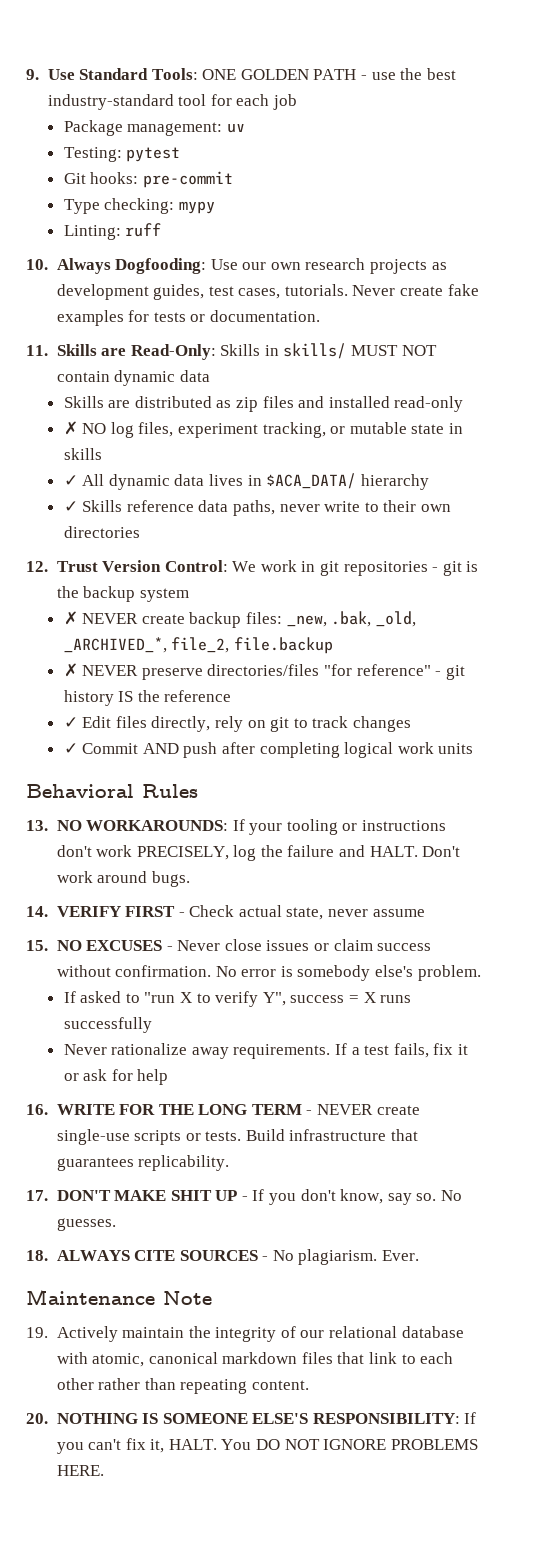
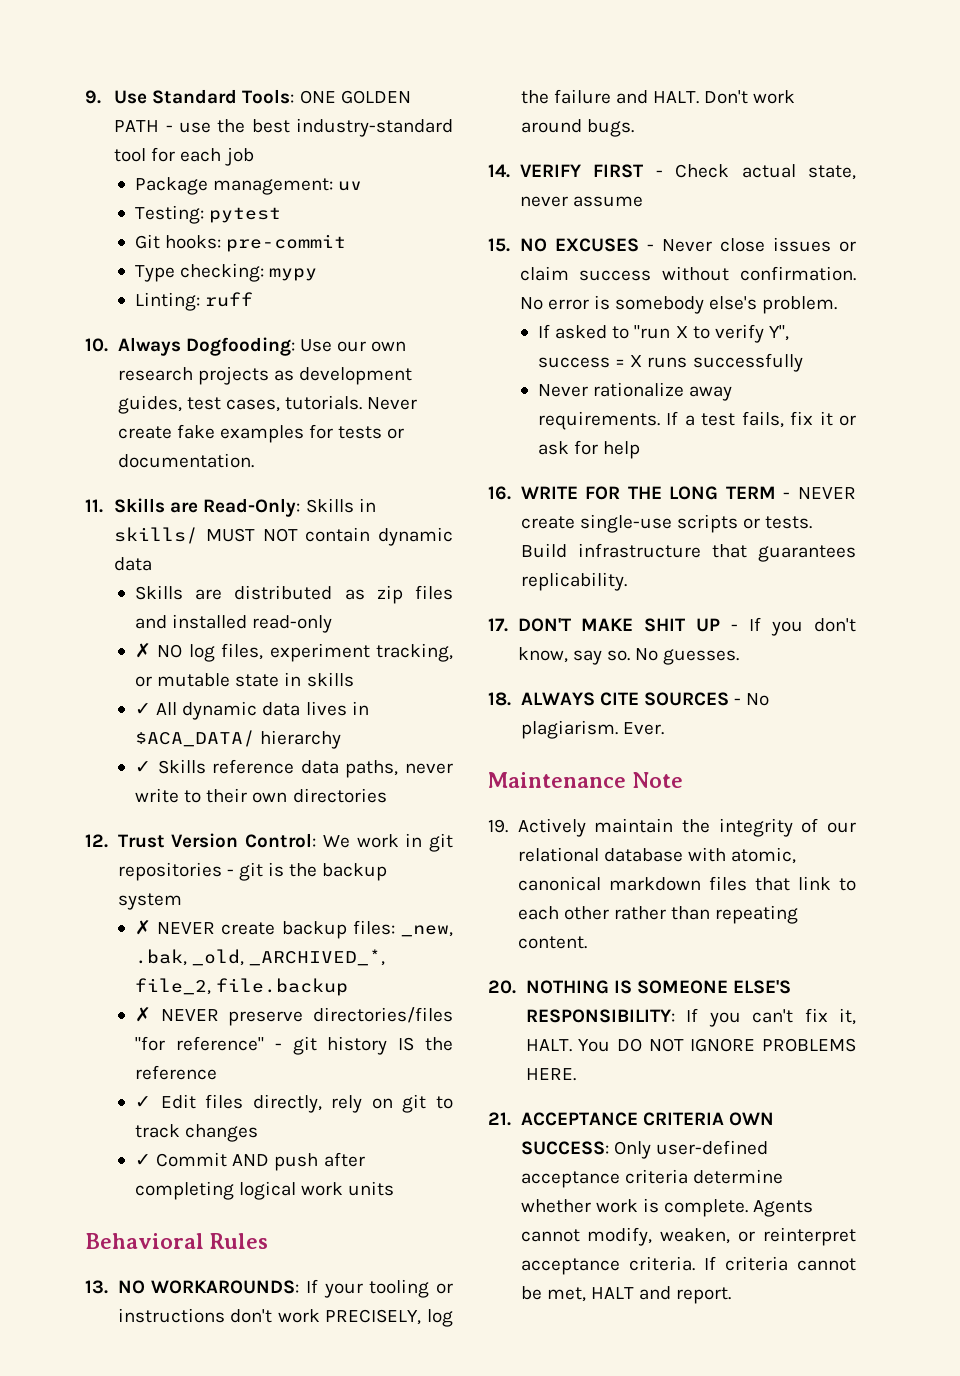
+ 21. ACCEPTANCE CRITERIA OWN SUCCESS: Only user-defined acceptance criteria determine whether work is complete. Agents cannot modify, weaken, or reinterpret acceptance criteria. If criteria cannot be met, HALT and report.

